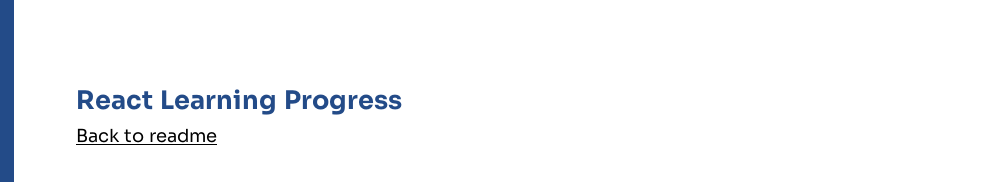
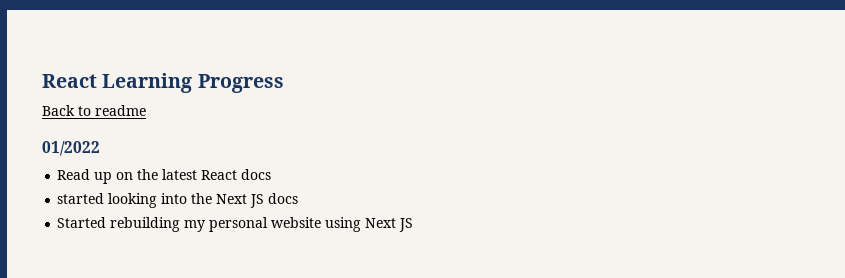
+ 01/2022
+ Read up on the latest React docs
+ started looking into the Next JS docs
+ Started rebuilding my personal website using Next JS

